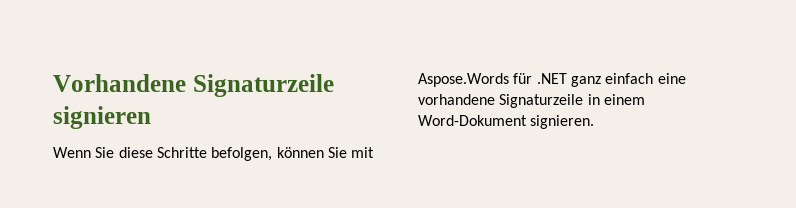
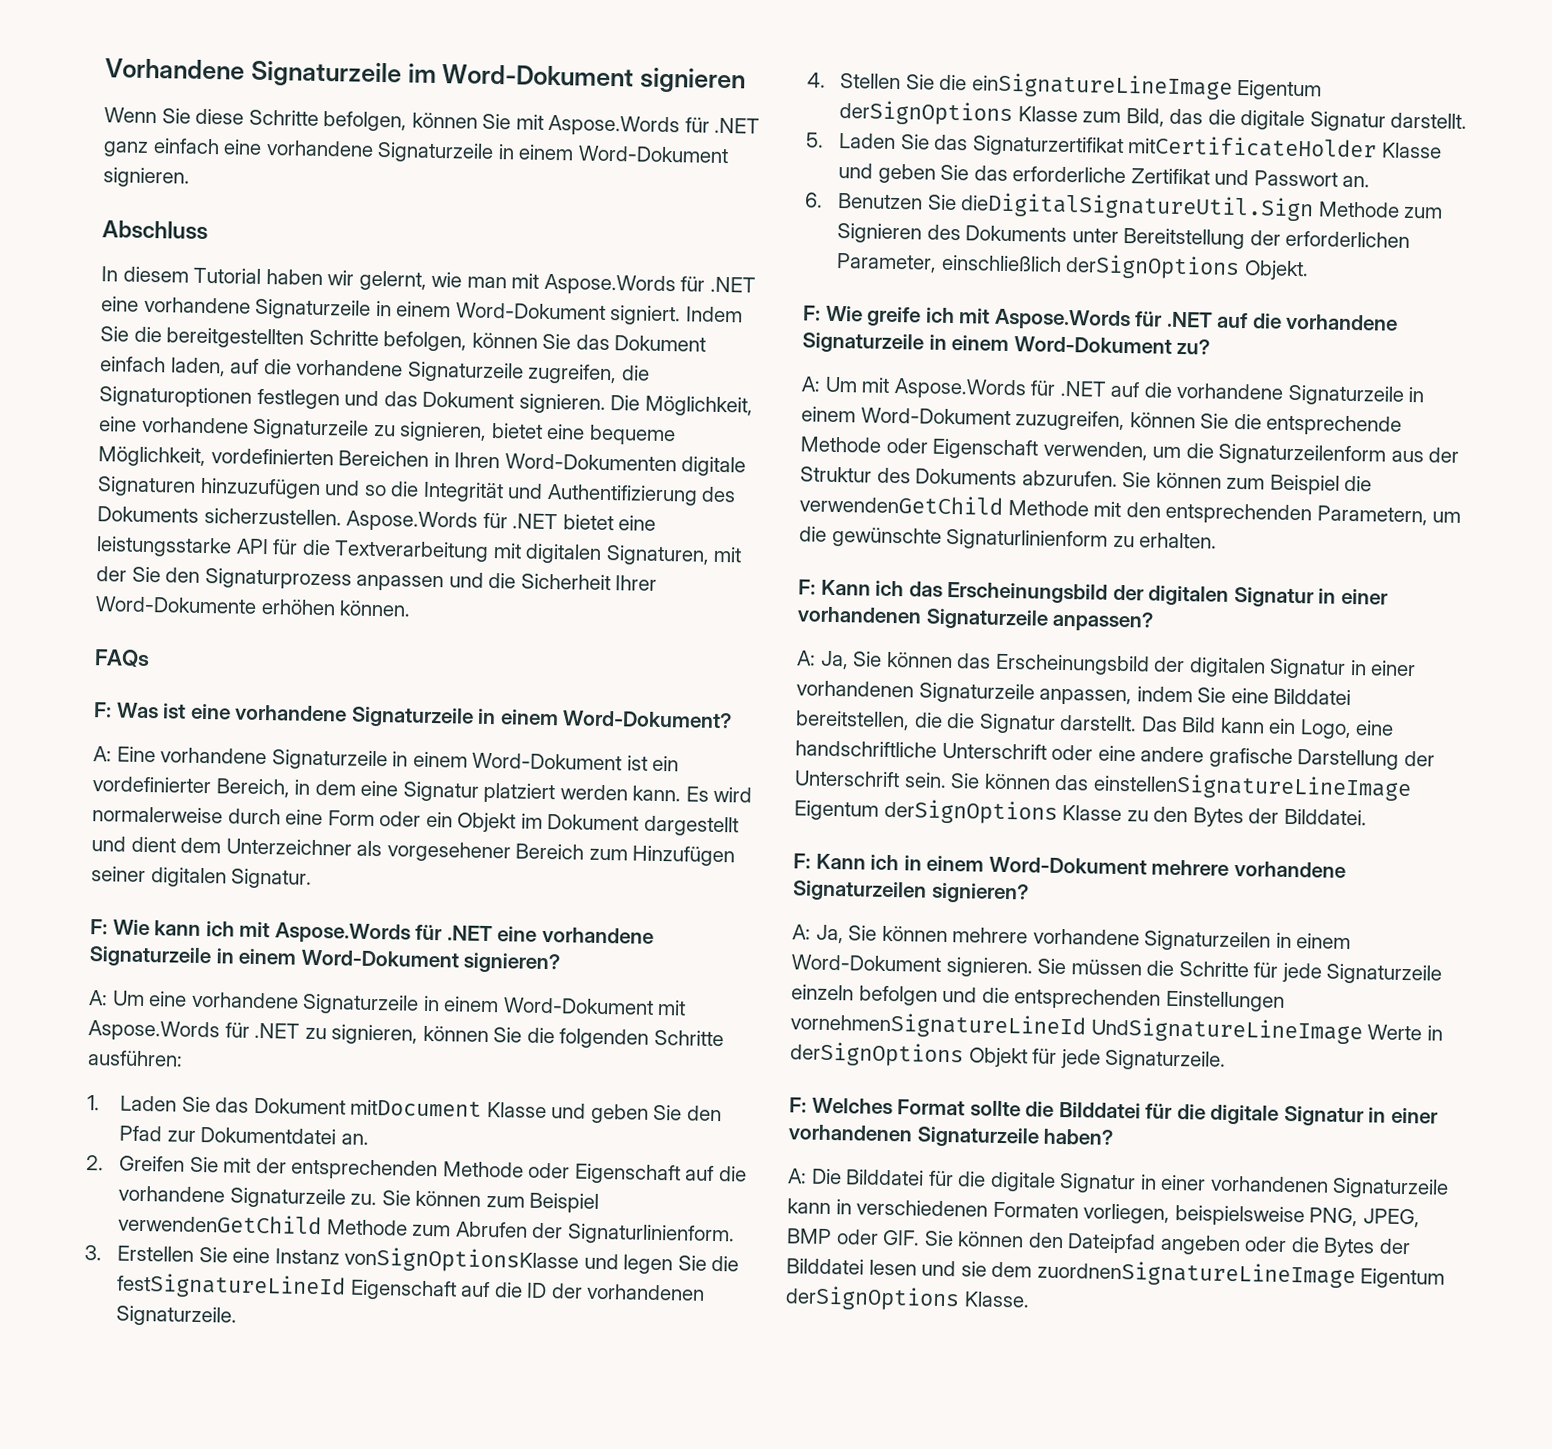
- Vorhandene Signaturzeile signieren
+ Vorhandene Signaturzeile im Word-Dokument signieren
+ Abschluss
+ In diesem Tutorial haben wir gelernt, wie man mit Aspose.Words für .NET eine vorhandene Signaturzeile in einem Word-Dokument signiert. Indem Sie die bereitgestellten Schritte befolgen, können Sie das Dokument einfach laden, auf die vorhandene Signaturzeile zugreifen, die Signaturoptionen festlegen und das Dokument signieren. Die Möglichkeit, eine vorhandene Signaturzeile zu signieren, bietet eine bequeme Möglichkeit, vordefinierten Bereichen in Ihren Word-Dokumenten digitale Signaturen hinzuzufügen und so die Integrität und Authentifizierung des Dokuments sicherzustellen. Aspose.Words für .NET bietet eine leistungsstarke API für die Textverarbeitung mit digitalen Signaturen, mit der Sie den Signaturprozess anpassen und die Sicherheit Ihrer Word-Dokumente erhöhen können.
+ FAQs
+ F: Was ist eine vorhandene Signaturzeile in einem Word-Dokument?
+ A: Eine vorhandene Signaturzeile in einem Word-Dokument ist ein vordefinierter Bereich, in dem eine Signatur platziert werden kann. Es wird normalerweise durch eine Form oder ein Objekt im Dokument dargestellt und dient dem Unterzeichner als vorgesehener Bereich zum Hinzufügen seiner digitalen Signatur.
+ F: Wie kann ich mit Aspose.Words für .NET eine vorhandene Signaturzeile in einem Word-Dokument signieren?
+ A: Um eine vorhandene Signaturzeile in einem Word-Dokument mit Aspose.Words für .NET zu signieren, können Sie die folgenden Schritte ausführen:
+ 1. Laden Sie das Dokument mitDocument Klasse und geben Sie den Pfad zur Dokumentdatei an.
+ 2. Greifen Sie mit der entsprechenden Methode oder Eigenschaft auf die vorhandene Signaturzeile zu. Sie können zum Beispiel verwendenGetChild Methode zum Abrufen der Signaturlinienform.
+ 3. Erstellen Sie eine Instanz vonSignOptionsKlasse und legen Sie die festSignatureLineId Eigenschaft auf die ID der vorhandenen Signaturzeile.
+ 4. Stellen Sie die einSignatureLineImage Eigentum derSignOptions Klasse zum Bild, das die digitale Signatur darstellt.
+ 5. Laden Sie das Signaturzertifikat mitCertificateHolder Klasse und geben Sie das erforderliche Zertifikat und Passwort an.
+ 6. Benutzen Sie dieDigitalSignatureUtil.Sign Methode zum Signieren des Dokuments unter Bereitstellung der erforderlichen Parameter, einschließlich derSignOptions Objekt.
+ F: Wie greife ich mit Aspose.Words für .NET auf die vorhandene Signaturzeile in einem Word-Dokument zu?
+ A: Um mit Aspose.Words für .NET auf die vorhandene Signaturzeile in einem Word-Dokument zuzugreifen, können Sie die entsprechende Methode oder Eigenschaft verwenden, um die Signaturzeilenform aus der Struktur des Dokuments abzurufen. Sie können zum Beispiel die verwendenGetChild Methode mit den entsprechenden Parametern, um die gewünschte Signaturlinienform zu erhalten.
+ F: Kann ich das Erscheinungsbild der digitalen Signatur in einer vorhandenen Signaturzeile anpassen?
+ A: Ja, Sie können das Erscheinungsbild der digitalen Signatur in einer vorhandenen Signaturzeile anpassen, indem Sie eine Bilddatei bereitstellen, die die Signatur darstellt. Das Bild kann ein Logo, eine handschriftliche Unterschrift oder eine andere grafische Darstellung der Unterschrift sein. Sie können das einstellenSignatureLineImage Eigentum derSignOptions Klasse zu den Bytes der Bilddatei.
+ F: Kann ich in einem Word-Dokument mehrere vorhandene Signaturzeilen signieren?
+ A: Ja, Sie können mehrere vorhandene Signaturzeilen in einem Word-Dokument signieren. Sie müssen die Schritte für jede Signaturzeile einzeln befolgen und die entsprechenden Einstellungen vornehmenSignatureLineId UndSignatureLineImage Werte in derSignOptions Objekt für jede Signaturzeile.
+ F: Welches Format sollte die Bilddatei für die digitale Signatur in einer vorhandenen Signaturzeile haben?
+ A: Die Bilddatei für die digitale Signatur in einer vorhandenen Signaturzeile kann in verschiedenen Formaten vorliegen, beispielsweise PNG, JPEG, BMP oder GIF. Sie können den Dateipfad angeben oder die Bytes der Bilddatei lesen und sie dem zuordnenSignatureLineImage Eigentum derSignOptions Klasse.

